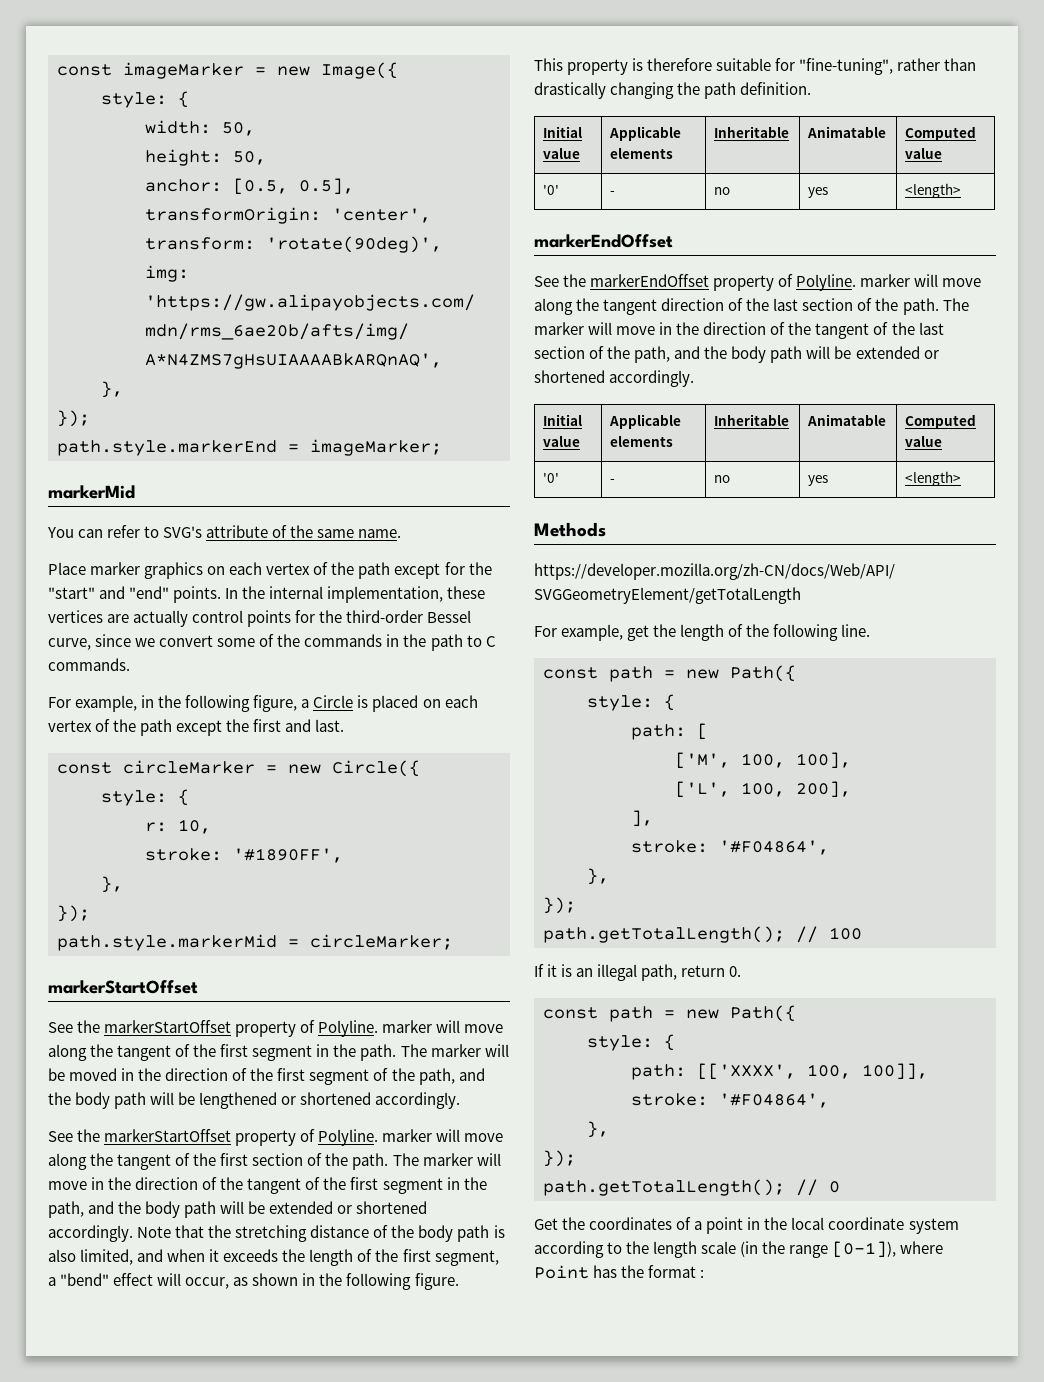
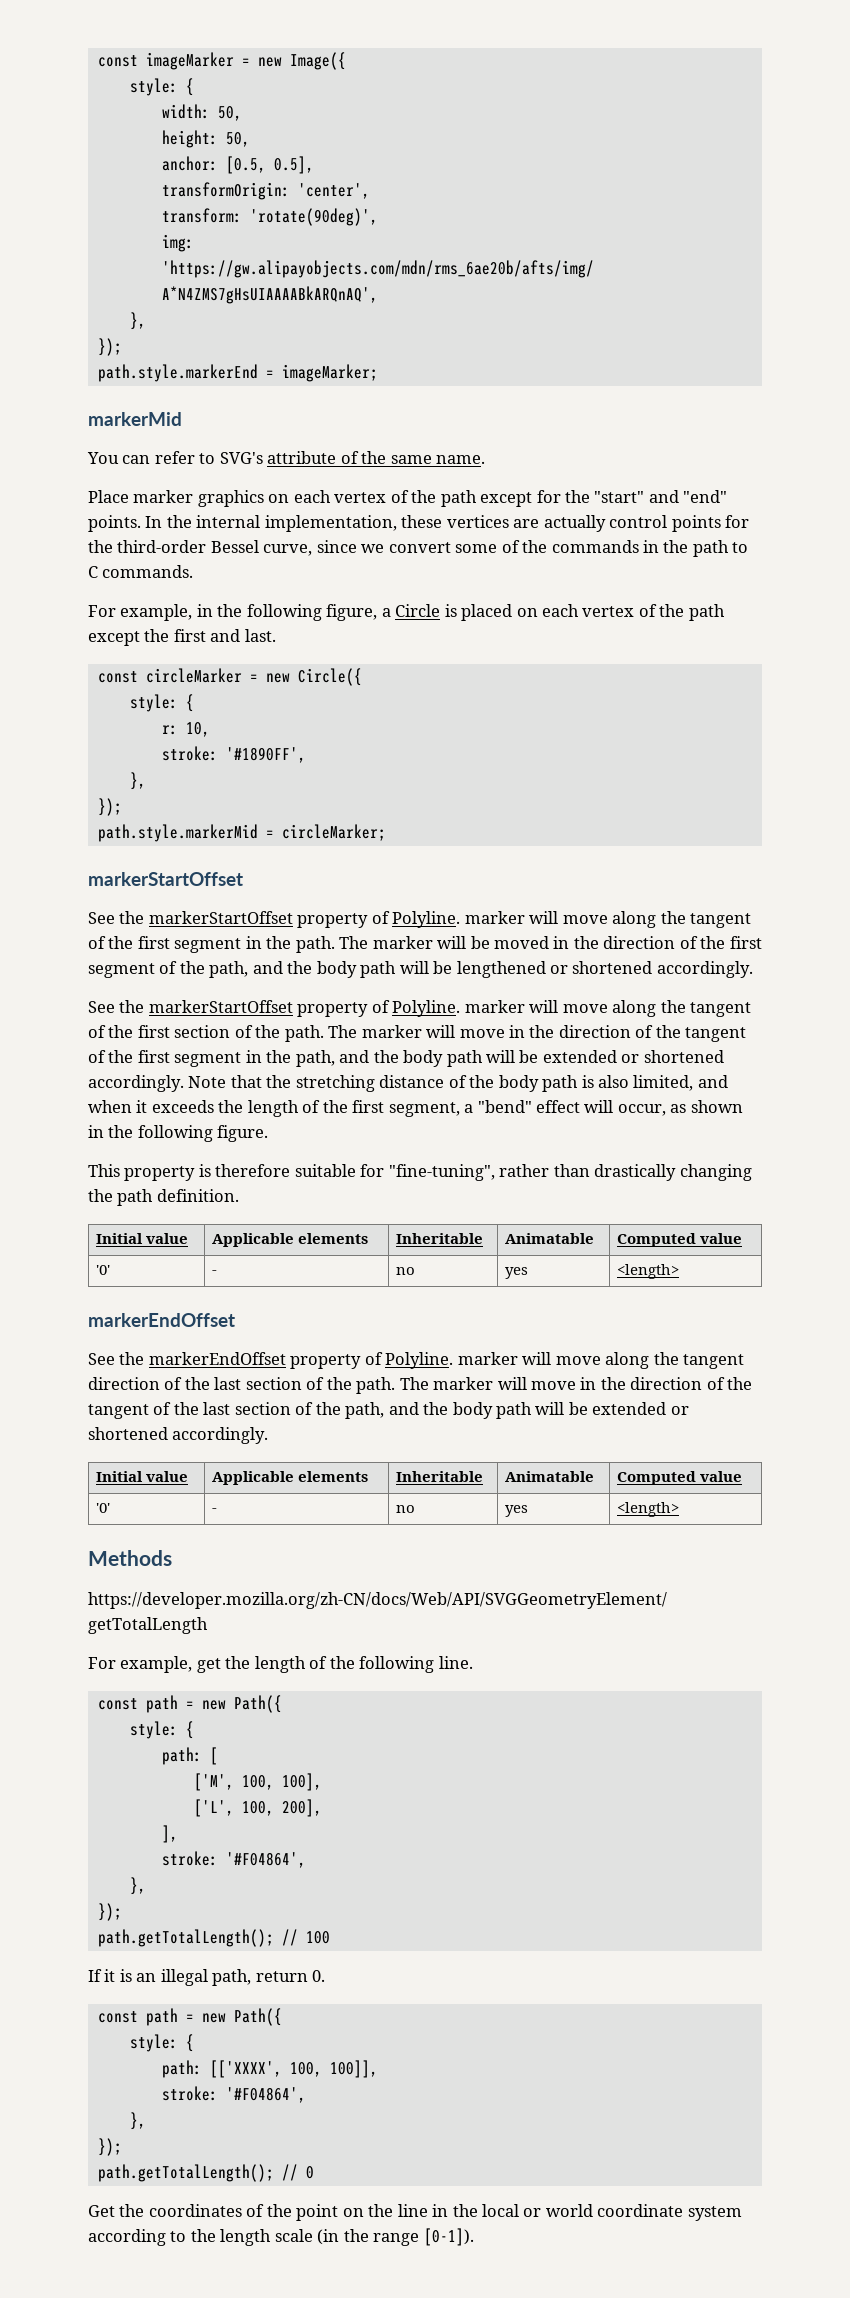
- Get the coordinates of a point in the local coordinate system according to the length scale (in the range [0-1]), where Point has the format :
+ Get the coordinates of the point on the line in the local or world coordinate system according to the length scale (in the range [0-1]).

